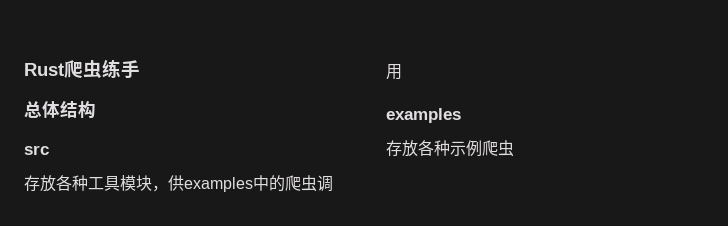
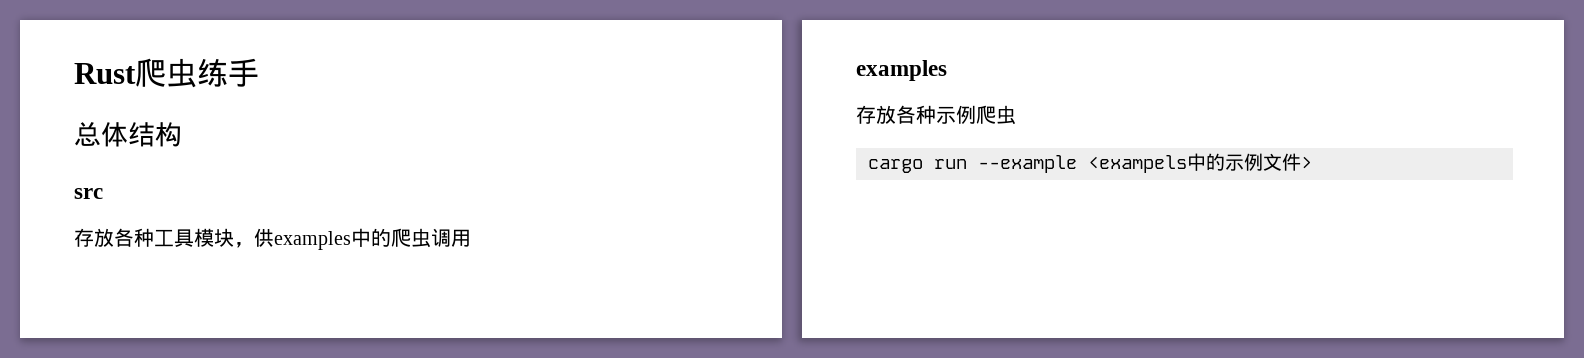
+ cargo run --example <exampels中的示例文件>

